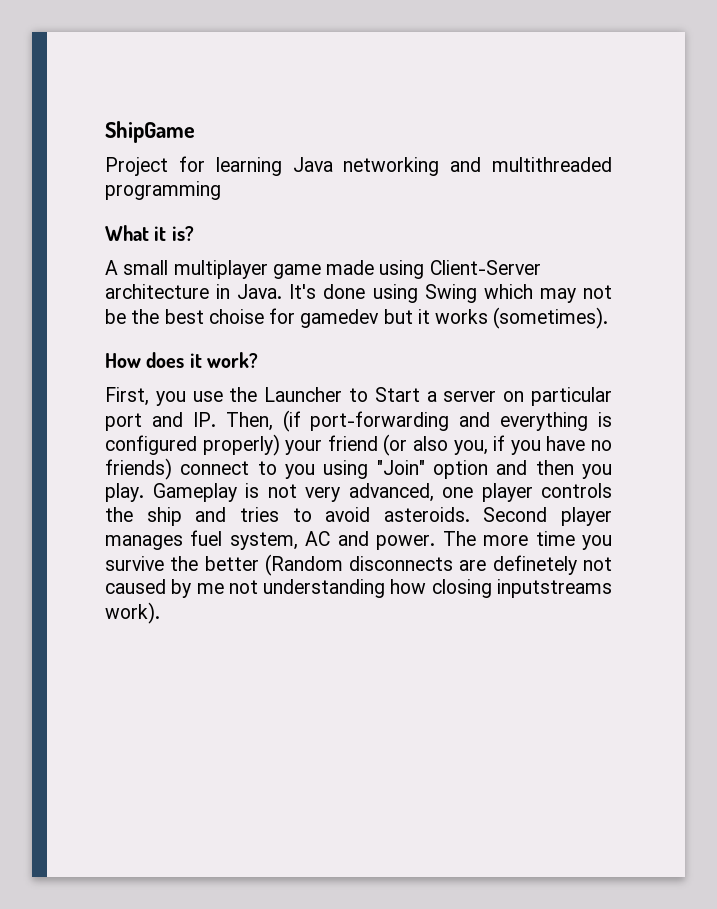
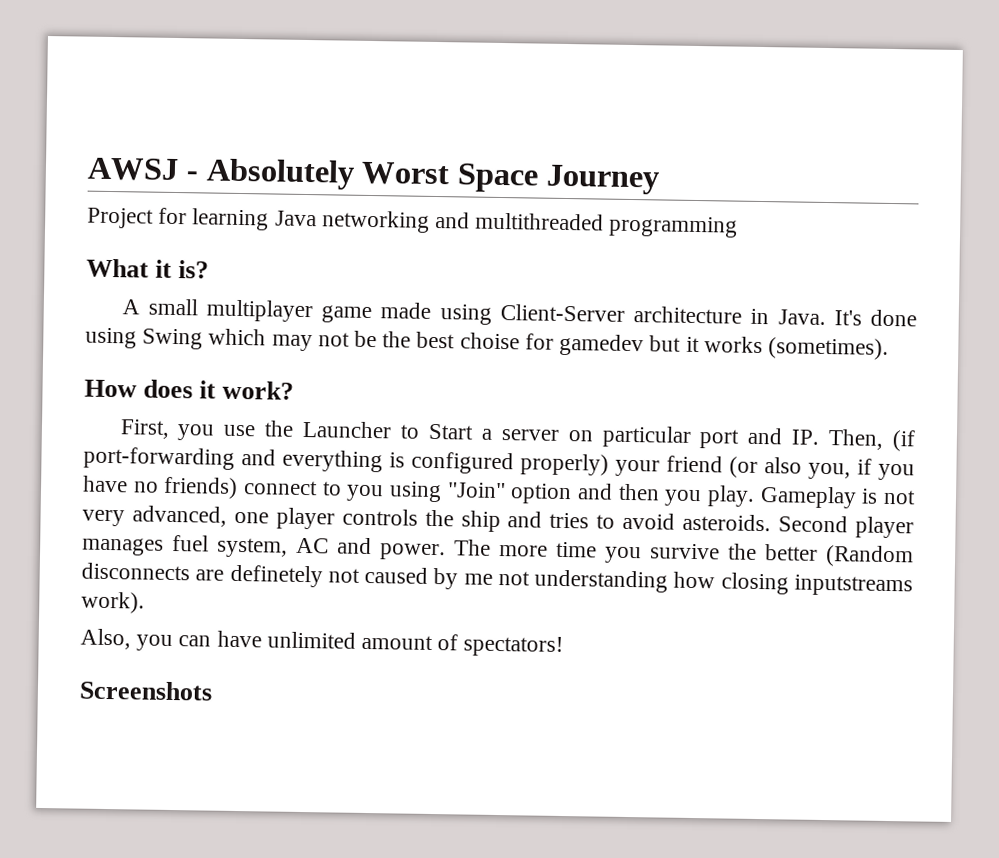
- ShipGame
+ AWSJ - Absolutely Worst Space Journey
+ Also, you can have unlimited amount of spectators!
+ Screenshots

